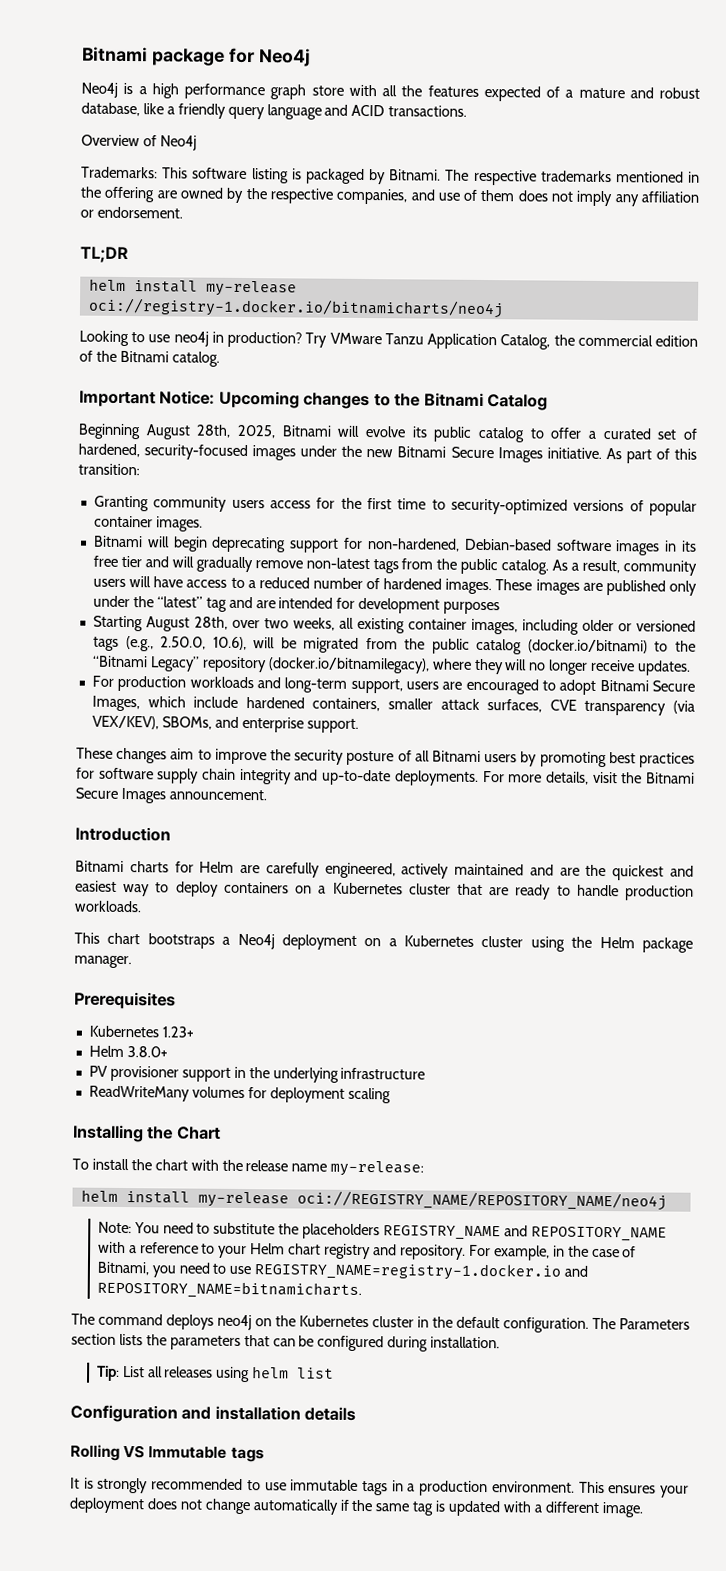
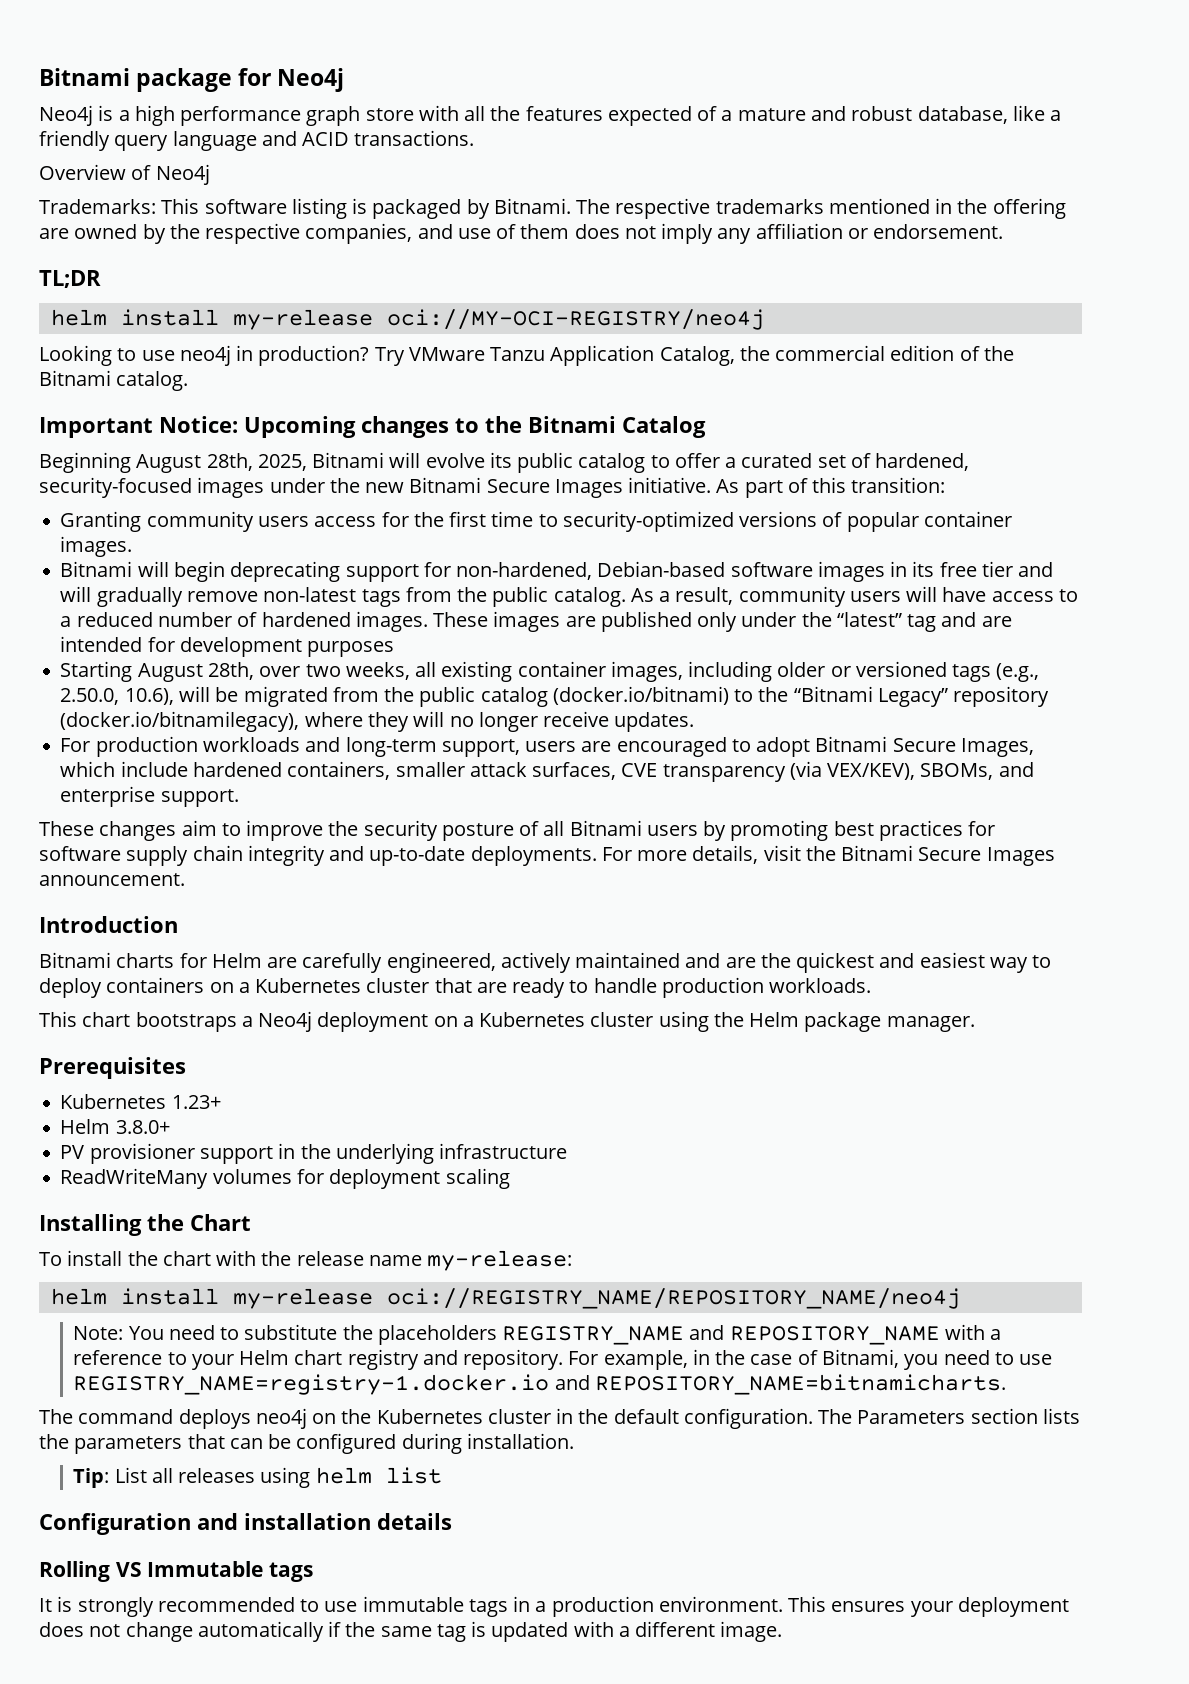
- helm install my-release oci://registry-1.docker.io/bitnamicharts/neo4j
+ helm install my-release oci://MY-OCI-REGISTRY/neo4j

